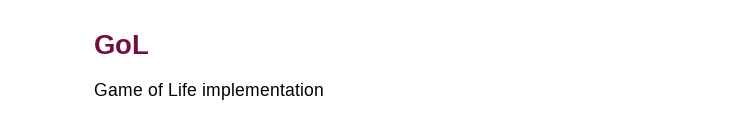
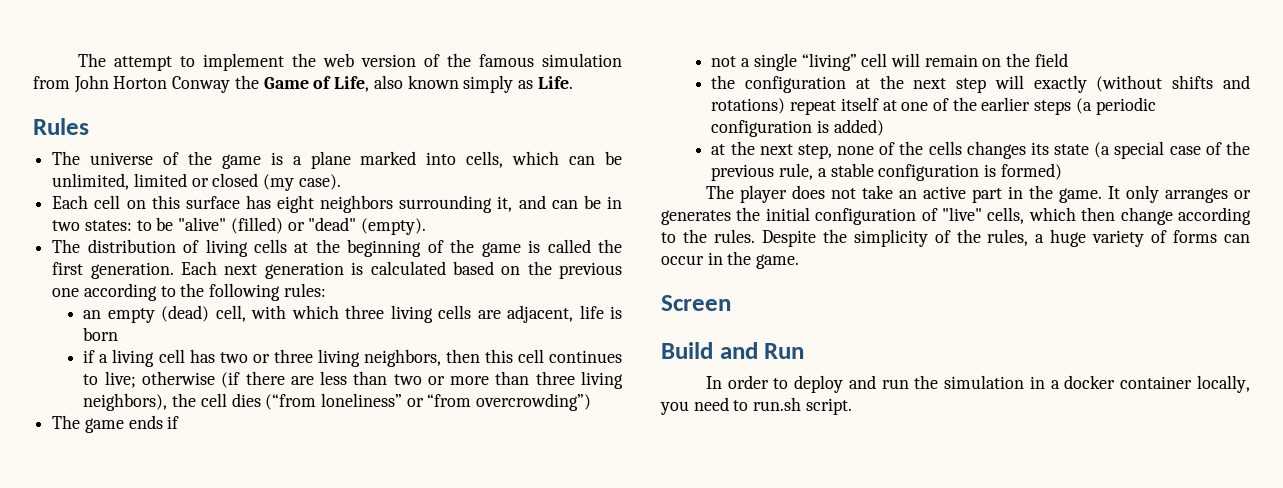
- GoL
- Game of Life implementation
+ The attempt to implement the web version of the famous simulation from John Horton Conway the Game of Life, also known simply as Life.
+ Rules
+ The universe of the game is a plane marked into cells, which can be unlimited, limited or closed (my case).
+ Each cell on this surface has eight neighbors surrounding it, and can be in two states: to be "alive" (filled) or "dead" (empty).
+ The distribution of living cells at the beginning of the game is called the first generation. Each next generation is calculated based on the previous one according to the following rules:
+ an empty (dead) cell, with which three living cells are adjacent, life is born
+ if a living cell has two or three living neighbors, then this cell continues to live; otherwise (if there are less than two or more than three living neighbors), the cell dies (“from loneliness” or “from overcrowding”)
+ The game ends if
+ not a single “living” cell will remain on the field
+ the configuration at the next step will exactly (without shifts and rotations) repeat itself at one of the earlier steps (a periodic configuration is added)
+ at the next step, none of the cells changes its state (a special case of the previous rule, a stable configuration is formed)
+ The player does not take an active part in the game. It only arranges or generates the initial configuration of "live" cells, which then change according to the rules. Despite the simplicity of the rules, a huge variety of forms can occur in the game.
+ Screen
+ Build and Run
+ In order to deploy and run the simulation in a docker container locally, you need to run.sh script.

